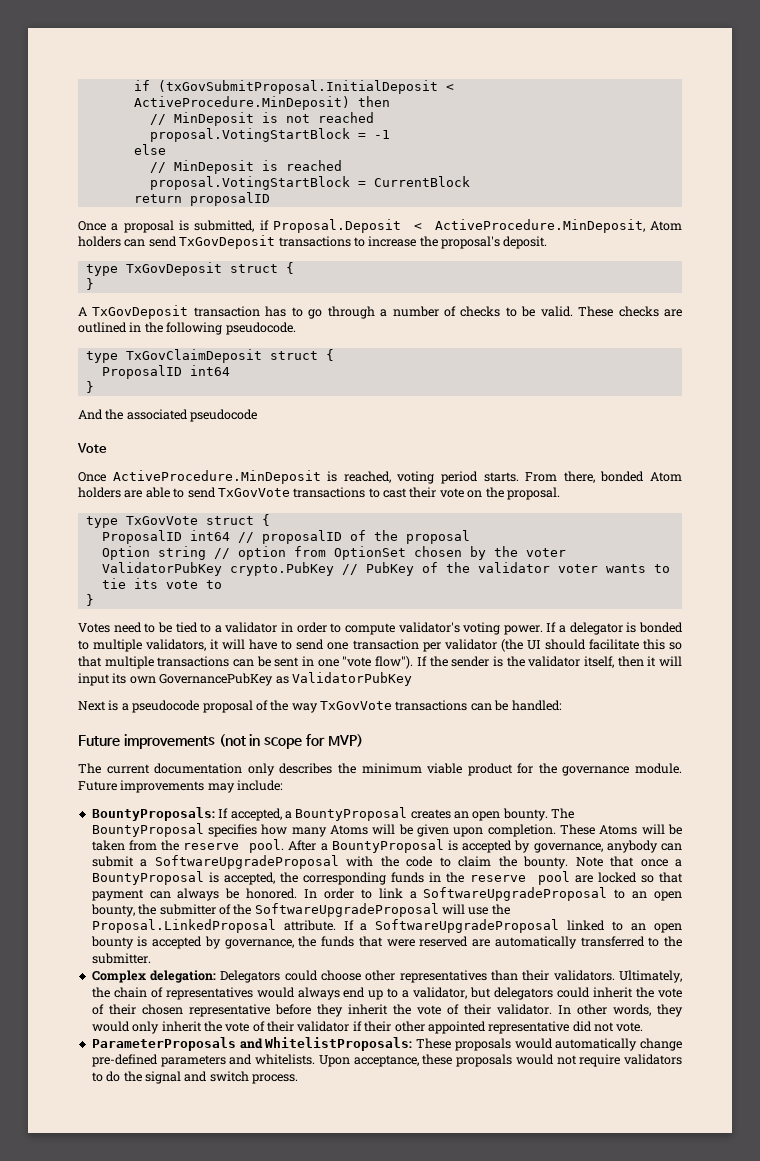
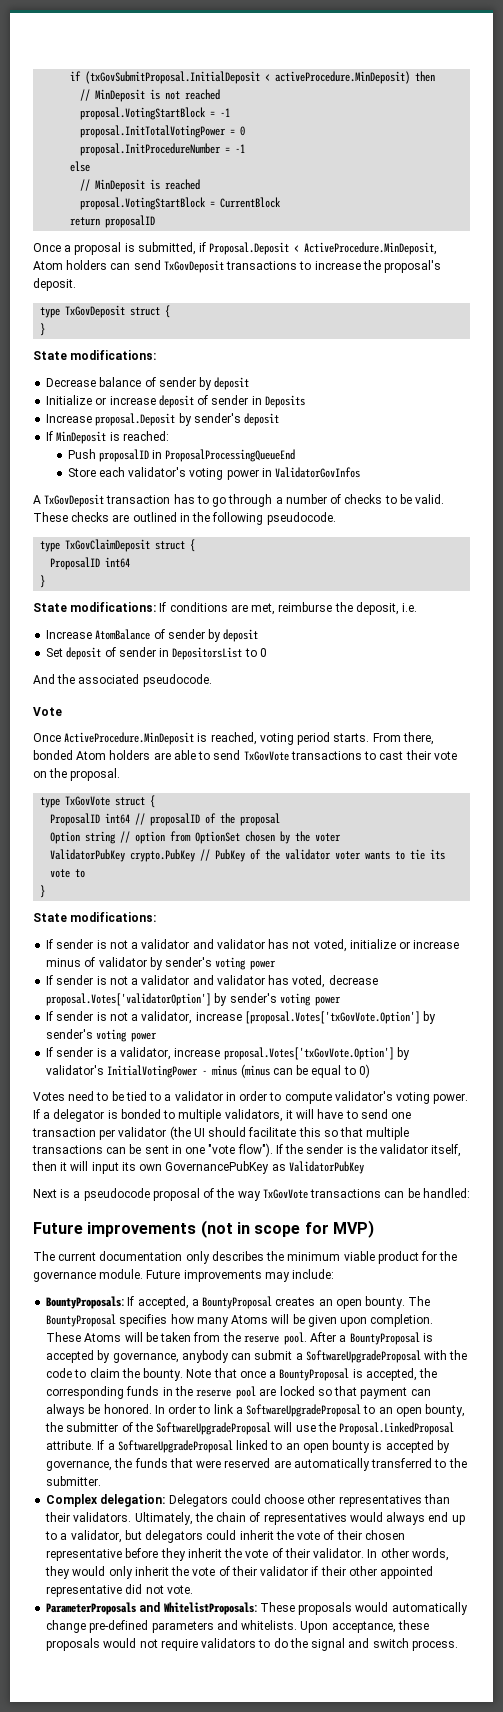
- if (txGovSubmitProposal.InitialDeposit < ActiveProcedure.MinDeposit) then
+ if (txGovSubmitProposal.InitialDeposit < activeProcedure.MinDeposit) then
+ proposal.InitTotalVotingPower = 0
+ proposal.InitProcedureNumber = -1
  type TxGovDeposit struct {
  }
+ State modifications:
+ Decrease balance of sender by deposit
+ Initialize or increase deposit of sender in Deposits
+ Increase proposal.Deposit by sender's deposit
+ If MinDeposit is reached:
+ Push proposalID in ProposalProcessingQueueEnd
+ Store each validator's voting power in ValidatorGovInfos
+ State modifications: If conditions are met, reimburse the deposit, i.e.
+ Increase AtomBalance of sender by deposit
+ Set deposit of sender in DepositorsList to 0
- And the associated pseudocode
+ And the associated pseudocode.
  ValidatorPubKey crypto.PubKey // PubKey of the validator voter wants to tie its vote to
  }
+ State modifications:
+ If sender is not a validator and validator has not voted, initialize or increase minus of validator by sender's voting power
+ If sender is not a validator and validator has voted, decrease proposal.Votes['validatorOption'] by sender's voting power
+ If sender is not a validator, increase [proposal.Votes['txGovVote.Option'] by sender's voting power
+ If sender is a validator, increase proposal.Votes['txGovVote.Option'] by validator's InitialVotingPower - minus (minus can be equal to 0)

